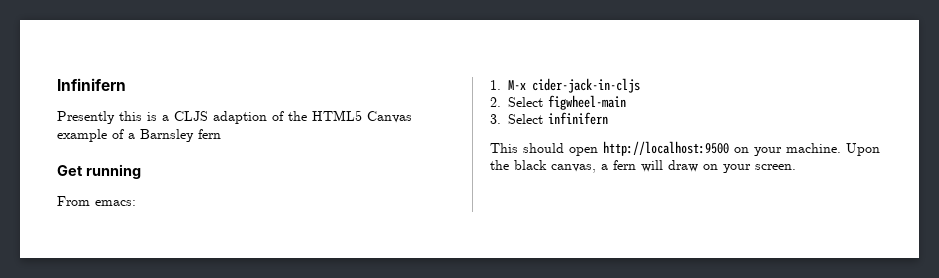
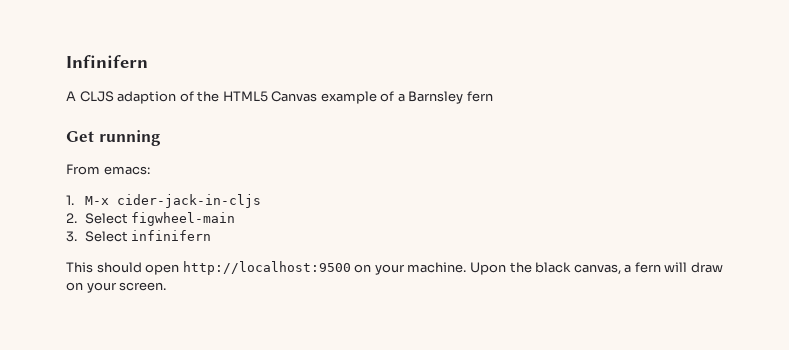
- Presently this is a CLJS adaption of the HTML5 Canvas example of a Barnsley fern
+ A CLJS adaption of the HTML5 Canvas example of a Barnsley fern

